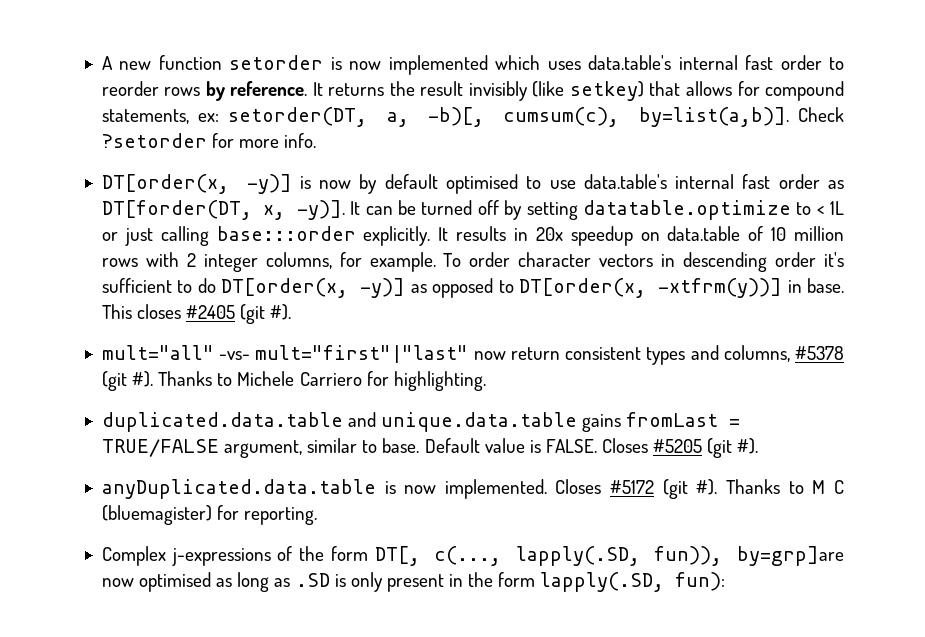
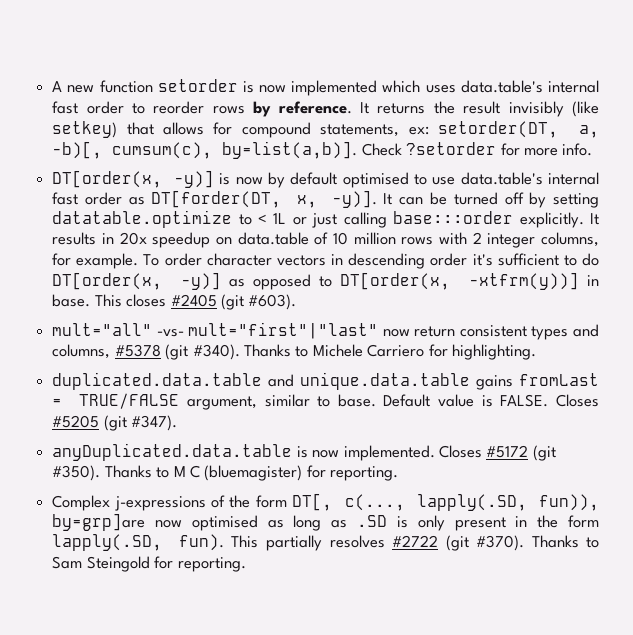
- This closes #2405 (git #).
+ This closes #2405 (git #603).
- mult="all" -vs- mult="first"|"last" now return consistent types and columns, #5378 (git #).
+ mult="all" -vs- mult="first"|"last" now return consistent types and columns, #5378 (git #340).
- Closes #5205 (git #).
+ Closes #5205 (git #347).
- Closes #5172 (git #).
+ Closes #5172 (git #350).
- Complex j-expressions of the form DT[, c(..., lapply(.SD, fun)), by=grp]are now optimised as long as .SD is only present in the form lapply(.SD, fun):
+ Complex j-expressions of the form DT[, c(..., lapply(.SD, fun)), by=grp]are now optimised as long as .SD is only present in the form lapply(.SD, fun). This partially resolves #2722 (git #370). Thanks to Sam Steingold for reporting.

